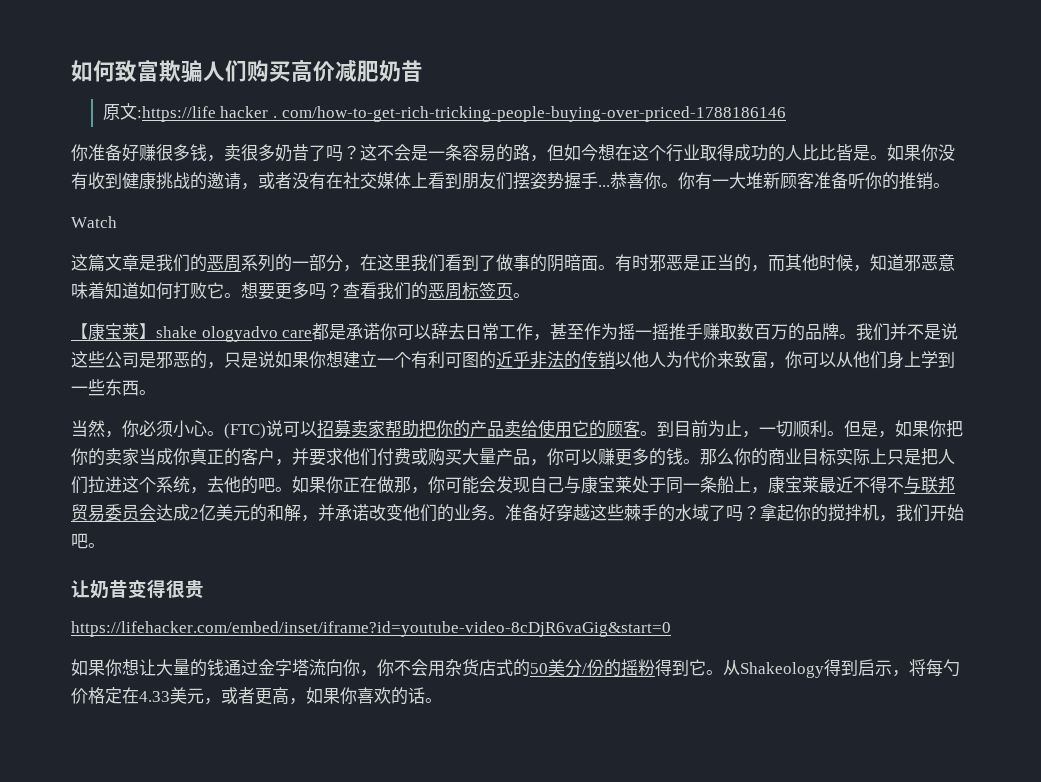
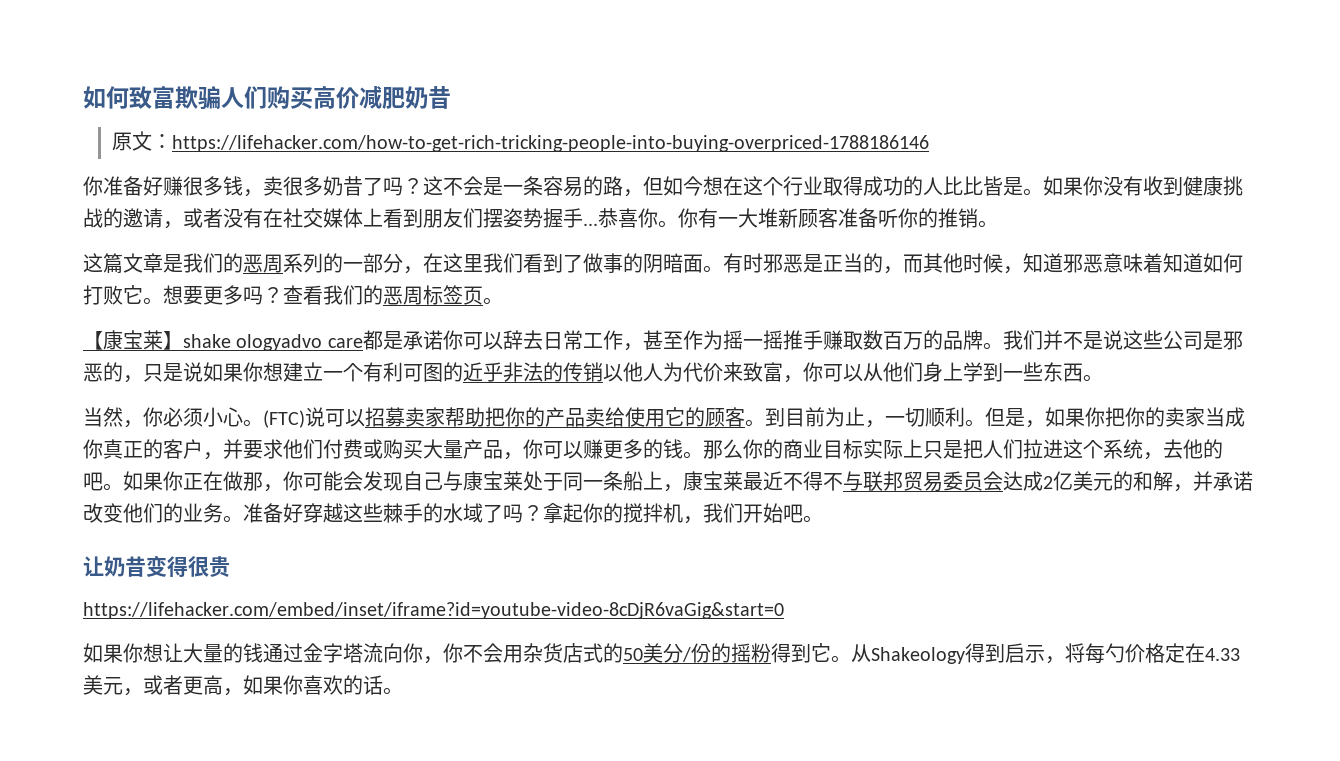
- 原文:https://life hacker . com/how-to-get-rich-tricking-people-buying-over-priced-1788186146
+ 原文：https://lifehacker.com/how-to-get-rich-tricking-people-into-buying-overpriced-1788186146
- Watch

